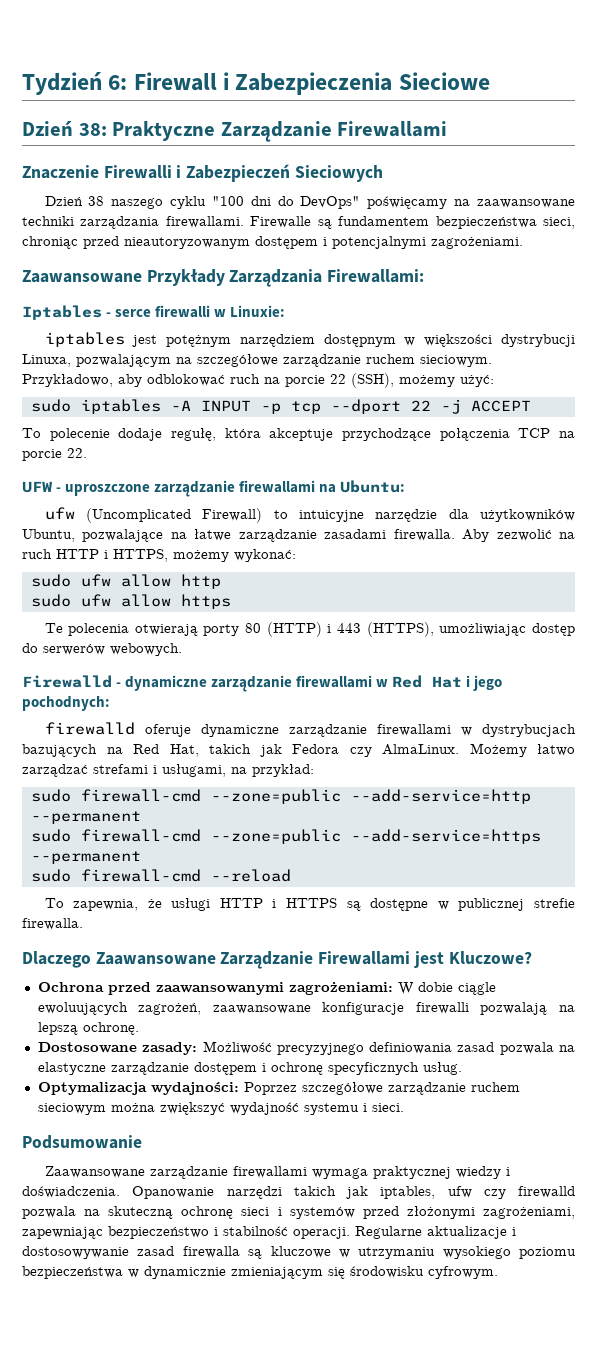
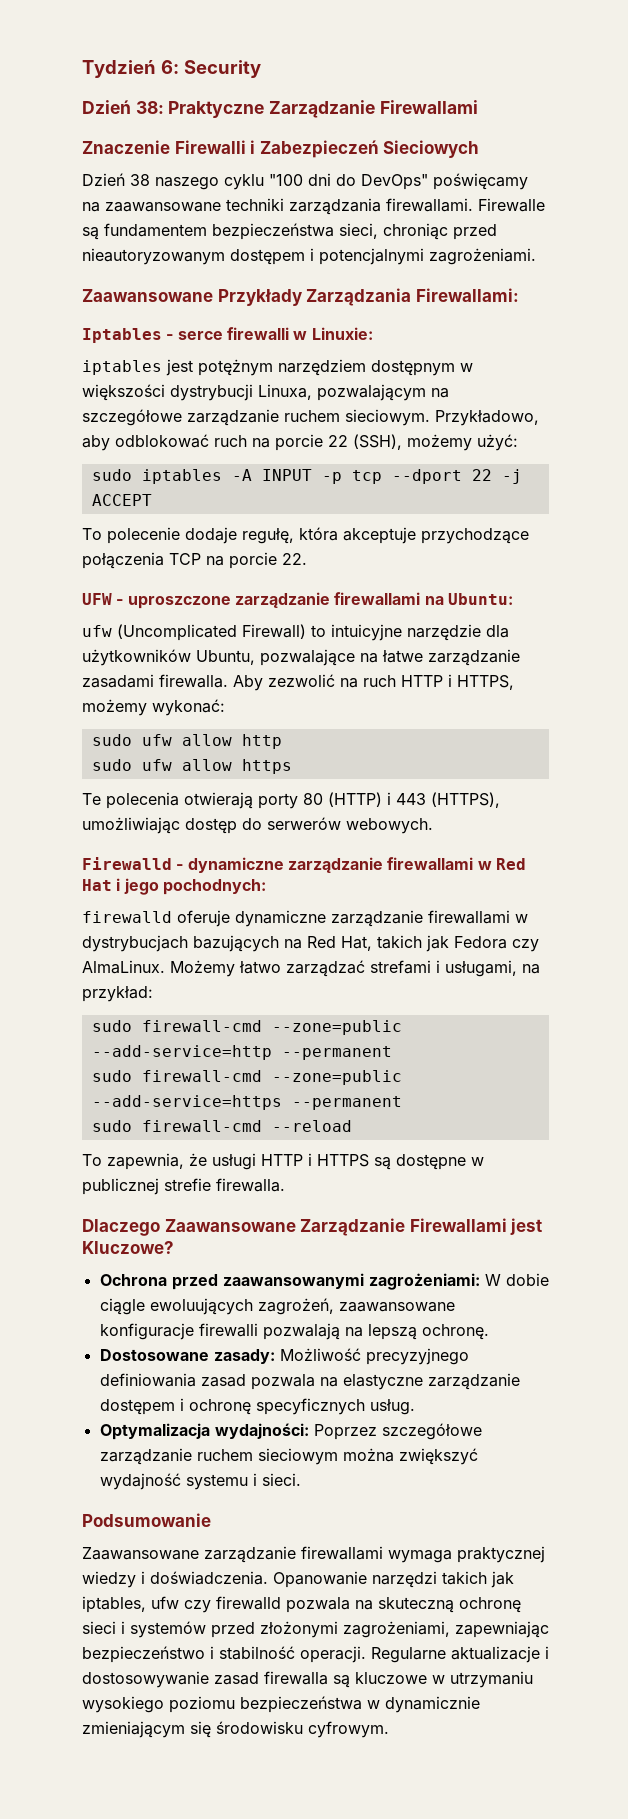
- Tydzień 6: Firewall i Zabezpieczenia Sieciowe
+ Tydzień 6: Security

